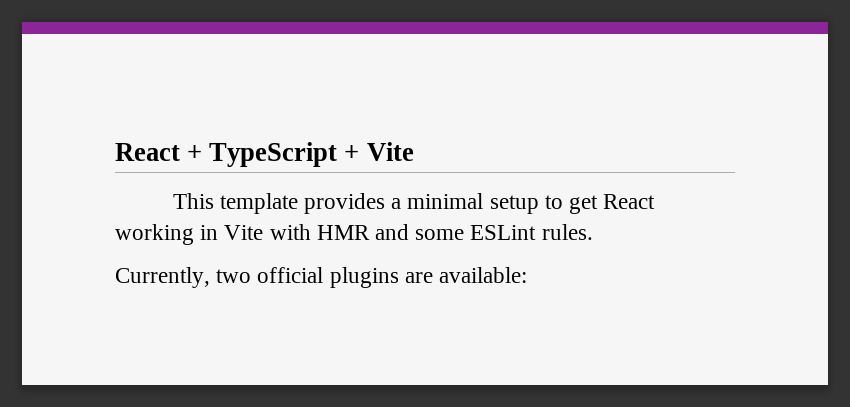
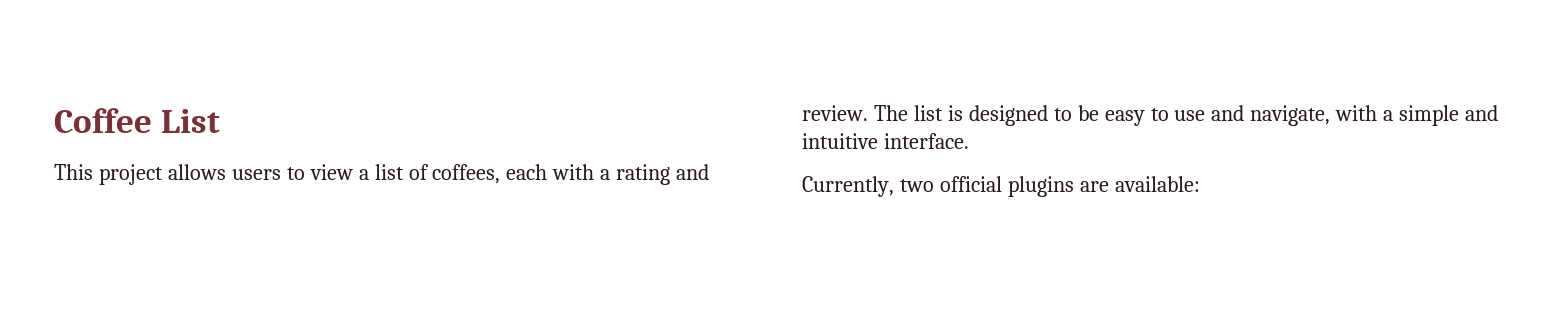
- React + TypeScript + Vite
- This template provides a minimal setup to get React working in Vite with HMR and some ESLint rules.
+ Coffee List
+ This project allows users to view a list of coffees, each with a rating and review. The list is designed to be easy to use and navigate, with a simple and intuitive interface.

